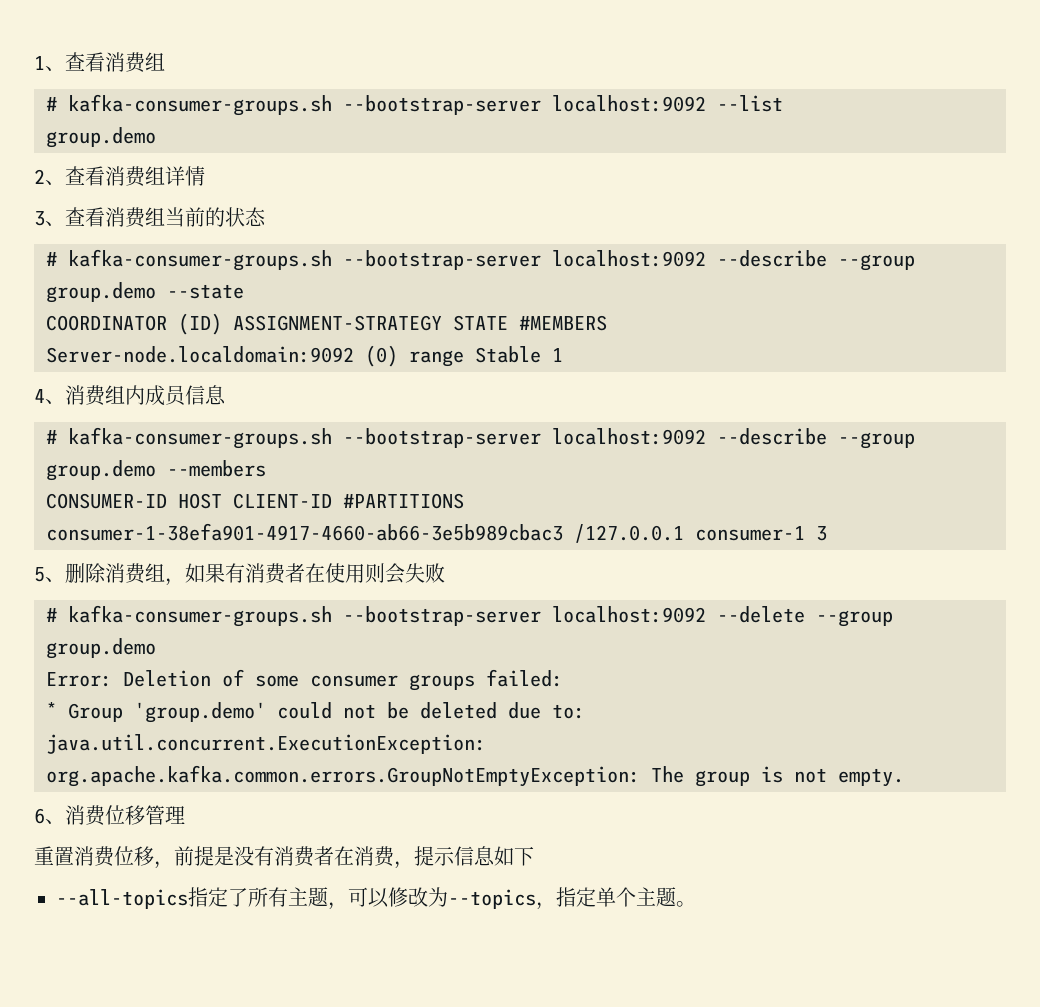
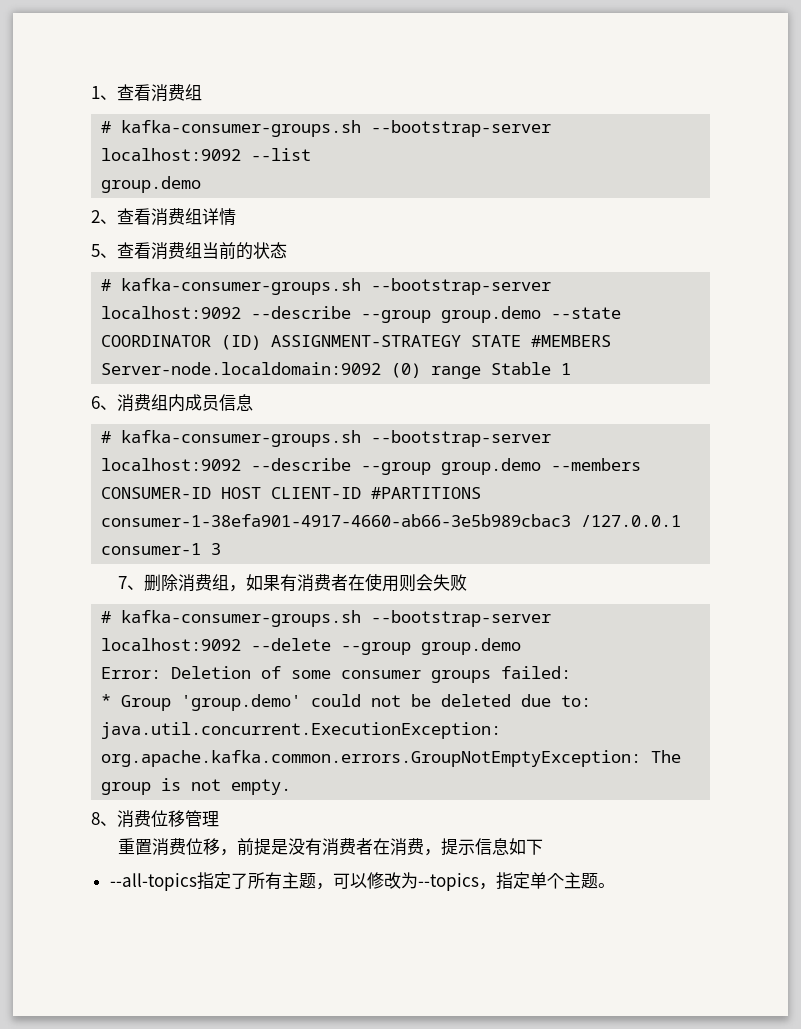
- 3、查看消费组当前的状态
+ 5、查看消费组当前的状态
- 4、消费组内成员信息
+ 6、消费组内成员信息
- 5、删除消费组，如果有消费者在使用则会失败
+ 7、删除消费组，如果有消费者在使用则会失败
- 6、消费位移管理
+ 8、消费位移管理

